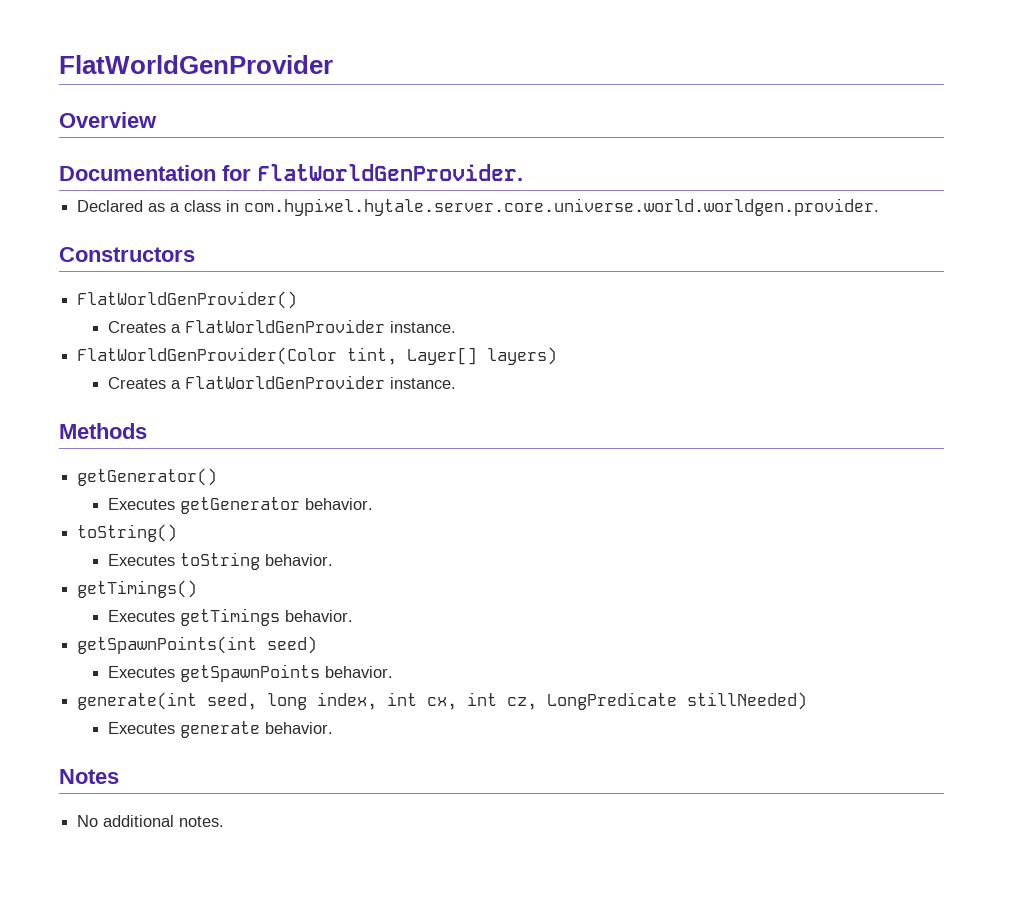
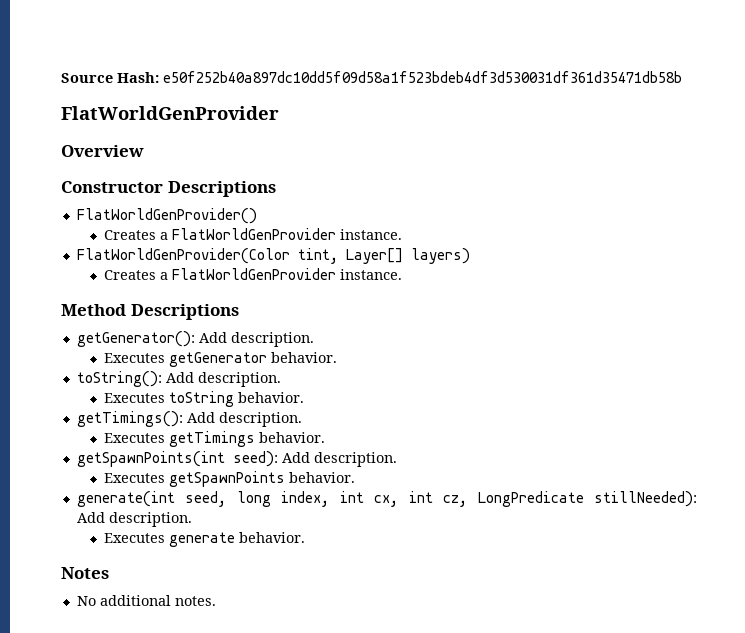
+ Source Hash: e50f252b40a897dc10dd5f09d58a1f523bdeb4df3d530031df361d35471db58b
- Documentation for FlatWorldGenProvider.
- Declared as a class in com.hypixel.hytale.server.core.universe.world.worldgen.provider.
- Constructors
+ Constructor Descriptions
- Methods
- getGenerator()
+ Method Descriptions
+ getGenerator(): Add description.
- toString()
+ toString(): Add description.
- getTimings()
+ getTimings(): Add description.
- getSpawnPoints(int seed)
+ getSpawnPoints(int seed): Add description.
- generate(int seed, long index, int cx, int cz, LongPredicate stillNeeded)
+ generate(int seed, long index, int cx, int cz, LongPredicate stillNeeded): Add description.

